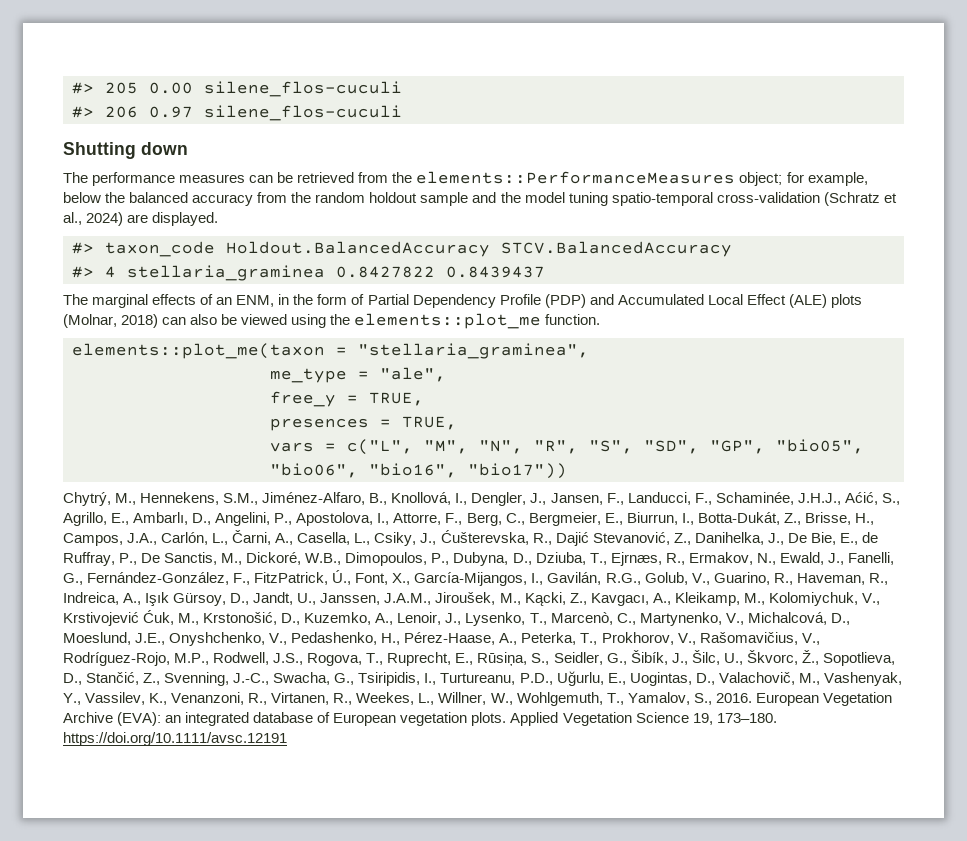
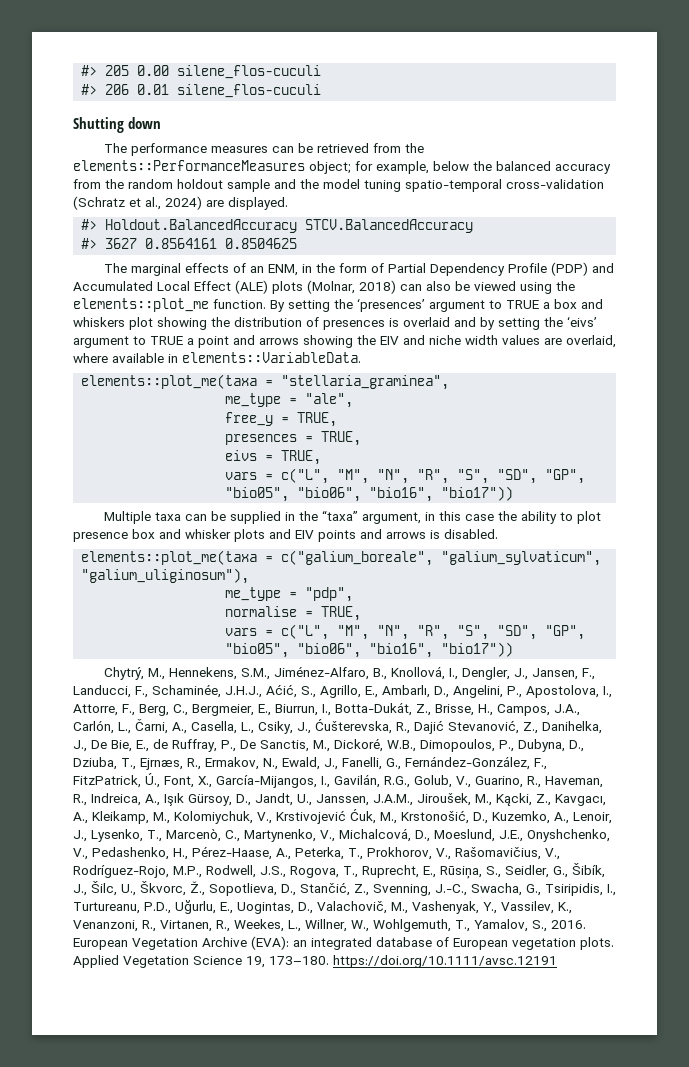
- #> 206 0.97 silene_flos-cuculi
+ #> 206 0.01 silene_flos-cuculi
- #> taxon_code Holdout.BalancedAccuracy STCV.BalancedAccuracy
+ #> Holdout.BalancedAccuracy STCV.BalancedAccuracy
- #> 4 stellaria_graminea 0.8427822 0.8439437
+ #> 3627 0.8564161 0.8504625
- The marginal effects of an ENM, in the form of Partial Dependency Profile (PDP) and Accumulated Local Effect (ALE) plots (Molnar, 2018) can also be viewed using the elements::plot_me function.
- elements::plot_me(taxon = "stellaria_graminea",
+ The marginal effects of an ENM, in the form of Partial Dependency Profile (PDP) and Accumulated Local Effect (ALE) plots (Molnar, 2018) can also be viewed using the elements::plot_me function. By setting the ‘presences’ argument to TRUE a box and whiskers plot showing the distribution of presences is overlaid and by setting the ‘eivs’ argument to TRUE a point and arrows showing the EIV and niche width values are overlaid, where available in elements::VariableData.
+ elements::plot_me(taxa = "stellaria_graminea",
+ eivs = TRUE,
+ vars = c("L", "M", "N", "R", "S", "SD", "GP", "bio05", "bio06", "bio16", "bio17"))
+ Multiple taxa can be supplied in the “taxa” argument, in this case the ability to plot presence box and whisker plots and EIV points and arrows is disabled.
+ elements::plot_me(taxa = c("galium_boreale", "galium_sylvaticum", "galium_uliginosum"),
+ me_type = "pdp",
+ normalise = TRUE,

